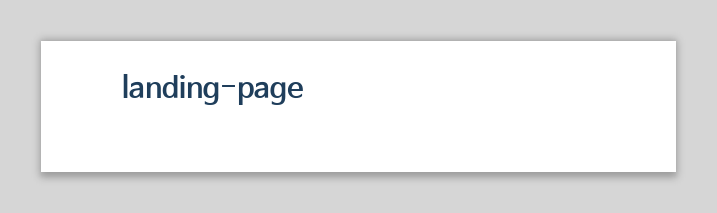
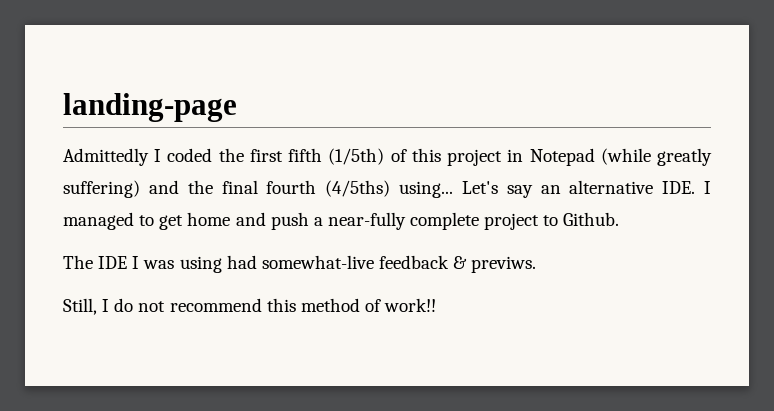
+ Admittedly I coded the first fifth (1/5th) of this project in Notepad (while greatly suffering) and the final fourth (4/5ths) using... Let's say an alternative IDE. I managed to get home and push a near-fully complete project to Github.
+ The IDE I was using had somewhat-live feedback & previws.
+ Still, I do not recommend this method of work!!

